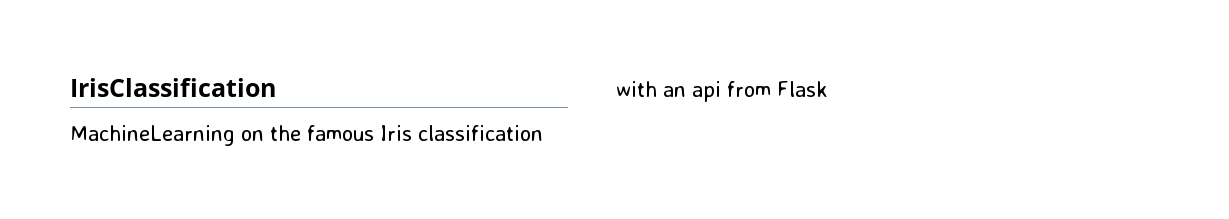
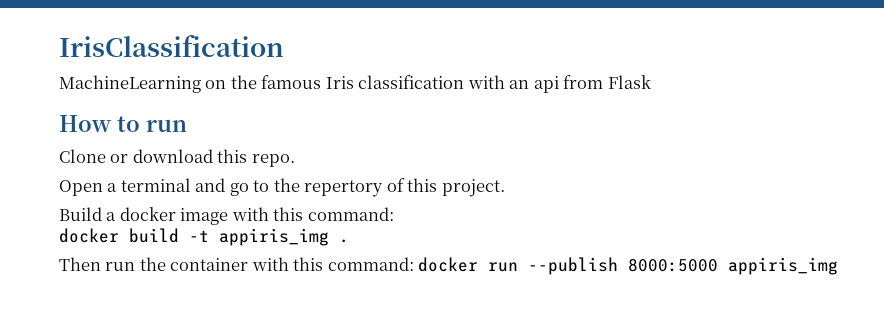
+ How to run
+ Clone or download this repo.
+ Open a terminal and go to the repertory of this project.
+ Build a docker image with this command:
+ docker build -t appiris_img .
+ Then run the container with this command: docker run --publish 8000:5000 appiris_img

